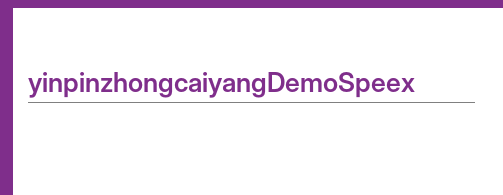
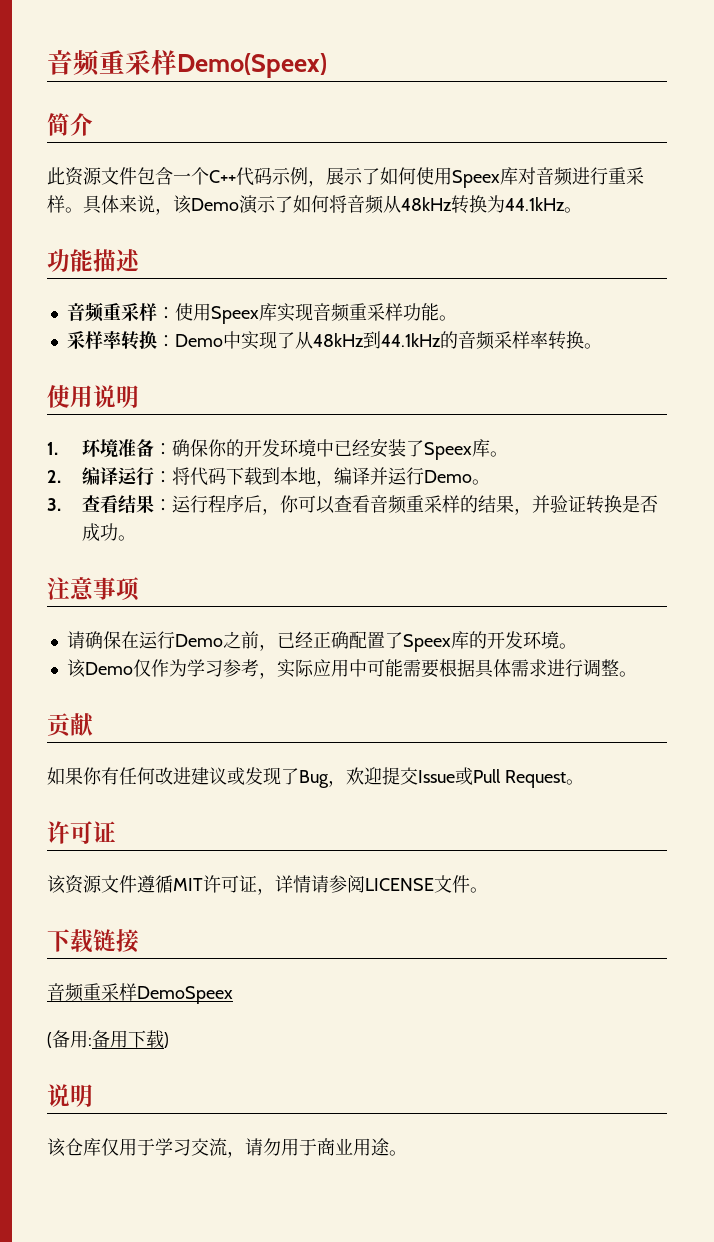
- yinpinzhongcaiyangDemoSpeex
+ 音频重采样Demo(Speex)
+ 简介
+ 此资源文件包含一个C++代码示例，展示了如何使用Speex库对音频进行重采样。具体来说，该Demo演示了如何将音频从48kHz转换为44.1kHz。
+ 功能描述
+ 音频重采样：使用Speex库实现音频重采样功能。
+ 采样率转换：Demo中实现了从48kHz到44.1kHz的音频采样率转换。
+ 使用说明
+ 1.环境准备：确保你的开发环境中已经安装了Speex库。
+ 2.编译运行：将代码下载到本地，编译并运行Demo。
+ 3.查看结果：运行程序后，你可以查看音频重采样的结果，并验证转换是否成功。
+ 注意事项
+ 请确保在运行Demo之前，已经正确配置了Speex库的开发环境。
+ 该Demo仅作为学习参考，实际应用中可能需要根据具体需求进行调整。
+ 贡献
+ 如果你有任何改进建议或发现了Bug，欢迎提交Issue或Pull Request。
+ 许可证
+ 该资源文件遵循MIT许可证，详情请参阅LICENSE文件。
+ 下载链接
+ 音频重采样DemoSpeex
+ (备用:备用下载)
+ 说明
+ 该仓库仅用于学习交流，请勿用于商业用途。

